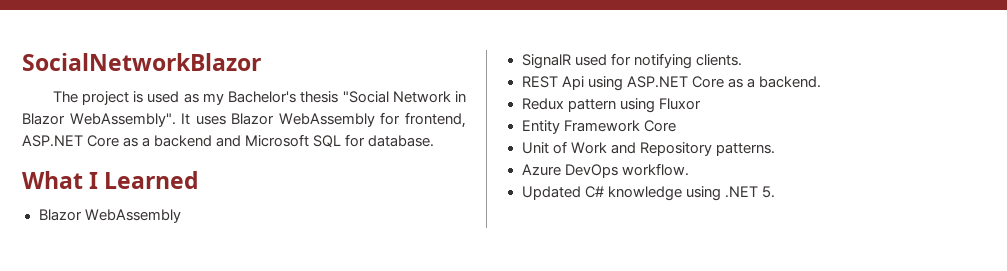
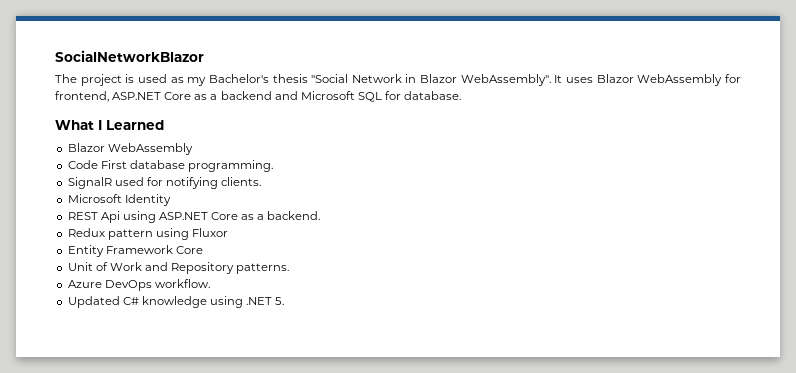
+ Code First database programming.
+ Microsoft Identity

